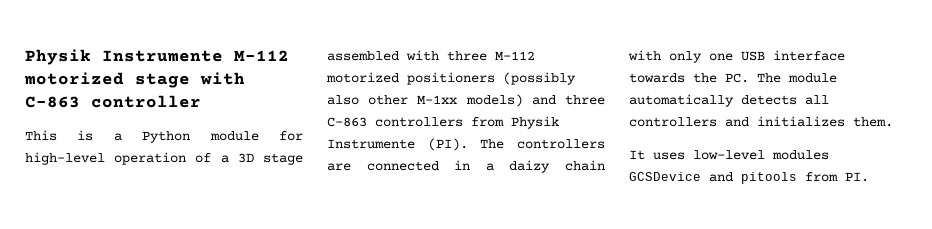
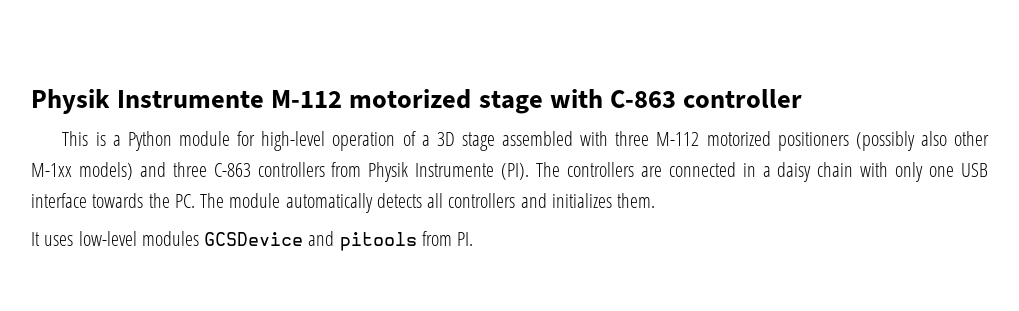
- This is a Python module for high-level operation of a 3D stage assembled with three M-112 motorized positioners (possibly also other M-1xx models) and three C-863 controllers from Physik Instrumente (PI). The controllers are connected in a daizy chain with only one USB interface towards the PC. The module automatically detects all controllers and initializes them.
+ This is a Python module for high-level operation of a 3D stage assembled with three M-112 motorized positioners (possibly also other M-1xx models) and three C-863 controllers from Physik Instrumente (PI). The controllers are connected in a daisy chain with only one USB interface towards the PC. The module automatically detects all controllers and initializes them.

